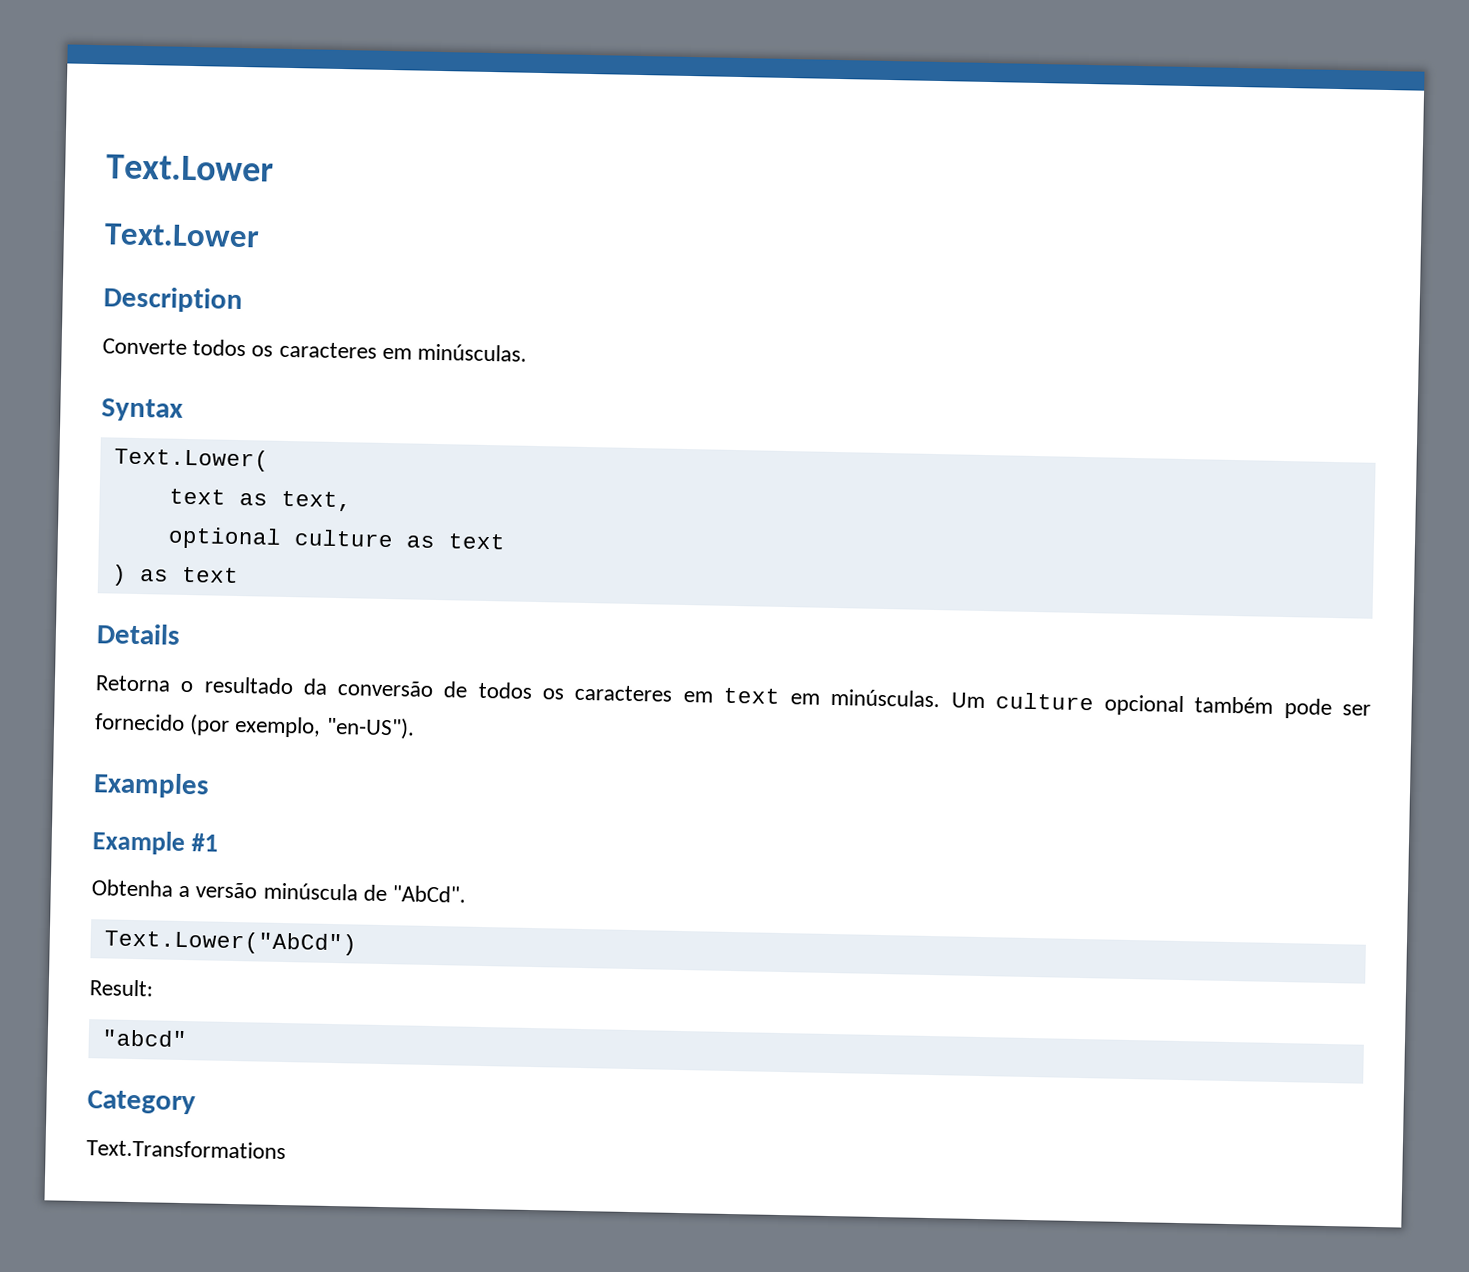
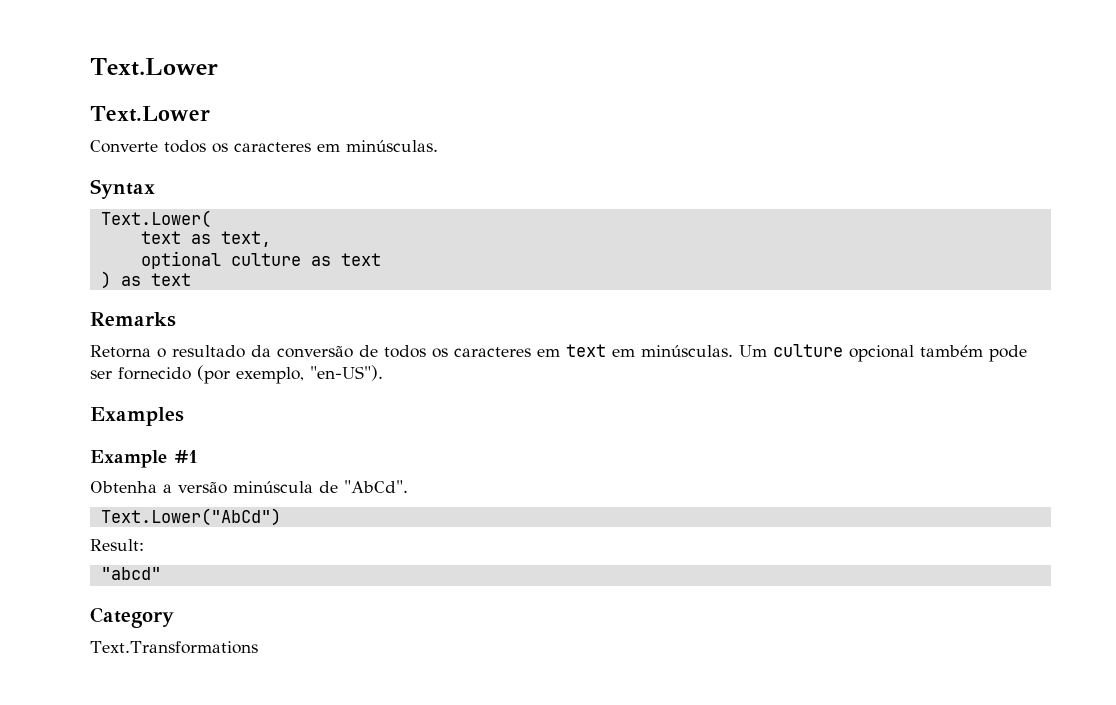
- Description
- Details
+ Remarks

